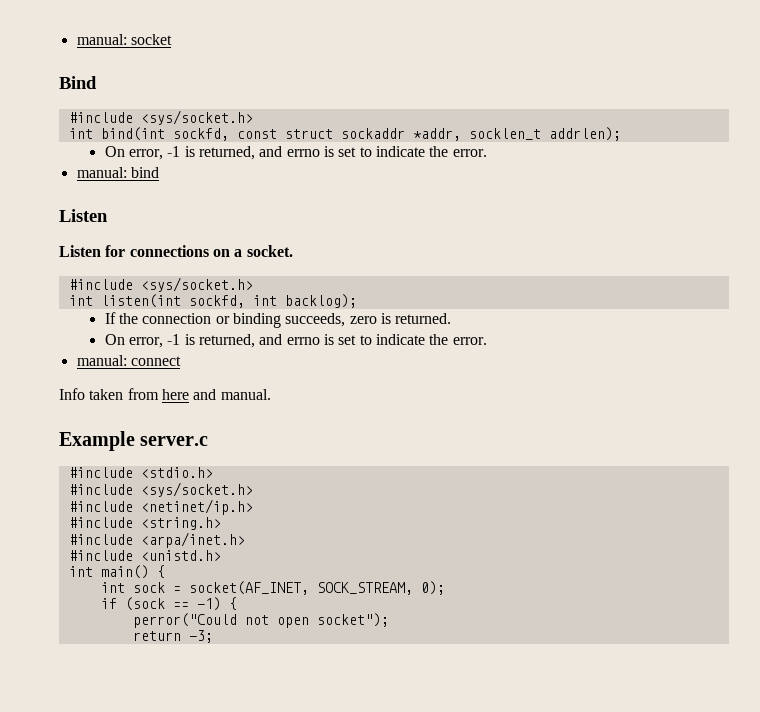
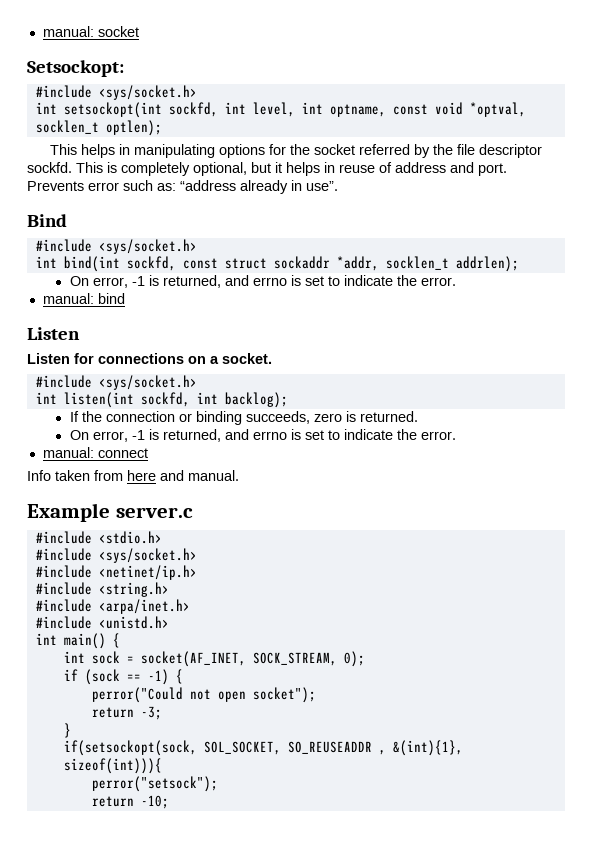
+ Setsockopt:
+ #include <sys/socket.h>
+ int setsockopt(int sockfd, int level, int optname, const void *optval, socklen_t optlen);
+ This helps in manipulating options for the socket referred by the file descriptor sockfd. This is completely optional, but it helps in reuse of address and port. Prevents error such as: “address already in use”.
+ }
+ if(setsockopt(sock, SOL_SOCKET, SO_REUSEADDR , &(int){1}, sizeof(int))){
+ perror("setsock");
+ return -10;

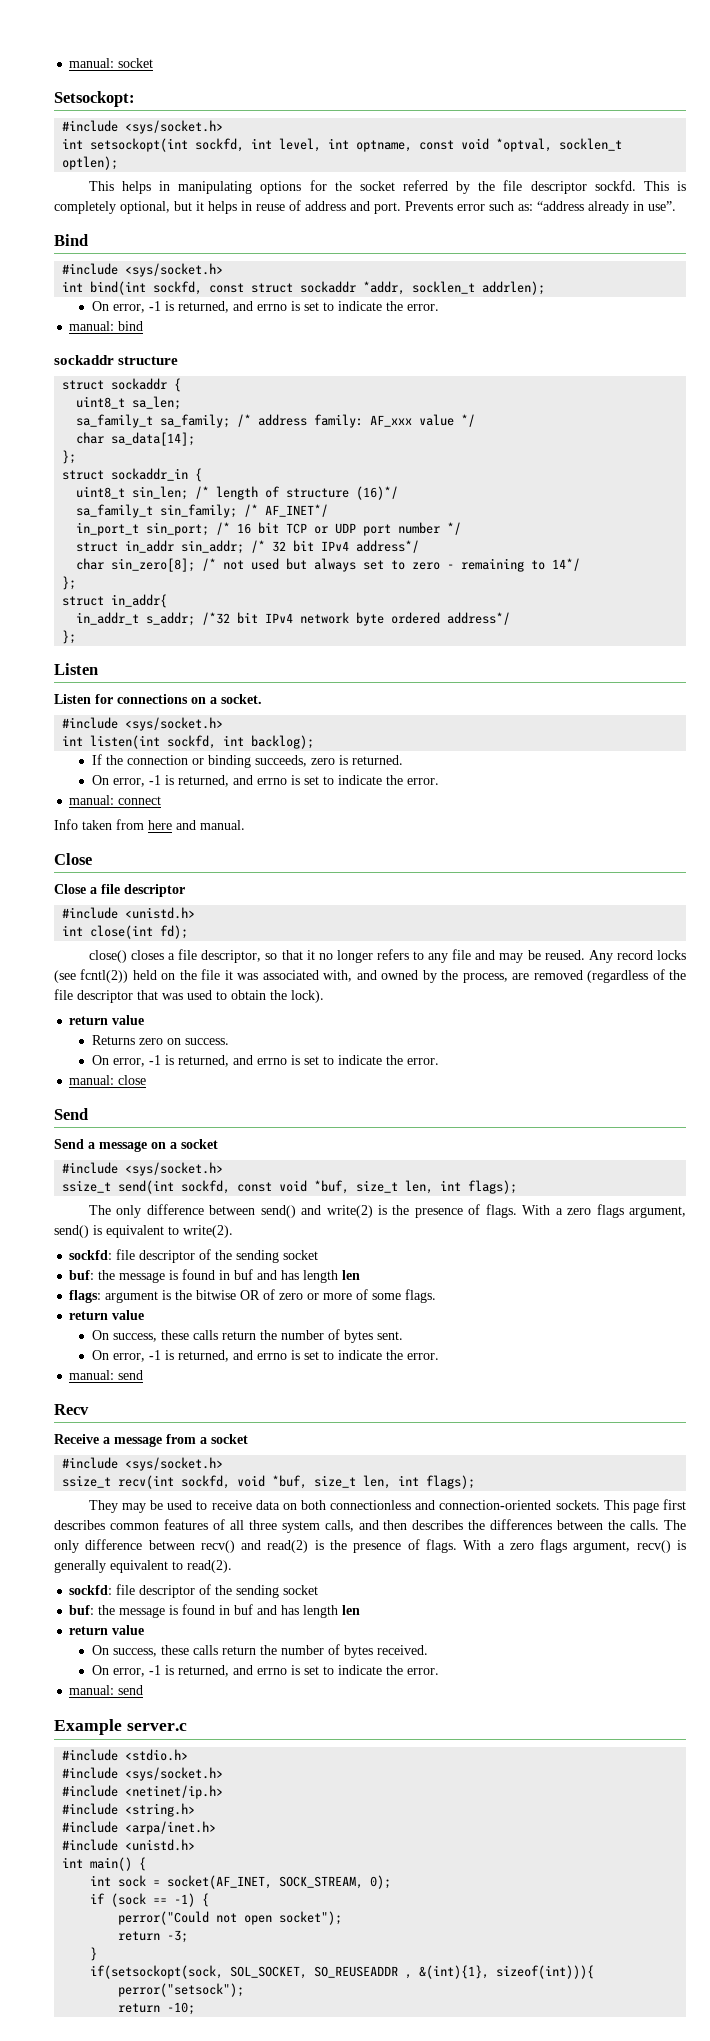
+ sockaddr structure
+ struct sockaddr {
+ uint8_t sa_len;
+ sa_family_t sa_family; /* address family: AF_xxx value */
+ char sa_data[14];
+ };
+ struct sockaddr_in {
+ uint8_t sin_len; /* length of structure (16)*/
+ sa_family_t sin_family; /* AF_INET*/
+ in_port_t sin_port; /* 16 bit TCP or UDP port number */
+ struct in_addr sin_addr; /* 32 bit IPv4 address*/
+ char sin_zero[8]; /* not used but always set to zero - remaining to 14*/
+ };
+ struct in_addr{
+ in_addr_t s_addr; /*32 bit IPv4 network byte ordered address*/
+ };
  Info taken from here and manual.
+ Close
+ Close a file descriptor
+ #include <unistd.h>
+ int close(int fd);
+ close() closes a file descriptor, so that it no longer refers to any file and may be reused. Any record locks (see fcntl(2)) held on the file it was associated with, and owned by the process, are removed (regardless of the file descriptor that was used to obtain the lock).
+ return value
+ Returns zero on success.
+ On error, -1 is returned, and errno is set to indicate the error.
+ manual: close
+ Send
+ Send a message on a socket
+ #include <sys/socket.h>
+ ssize_t send(int sockfd, const void *buf, size_t len, int flags);
+ The only difference between send() and write(2) is the presence of flags. With a zero flags argument, send() is equivalent to write(2).
+ sockfd: file descriptor of the sending socket
+ buf: the message is found in buf and has length len
+ flags: argument is the bitwise OR of zero or more of some flags.
+ return value
+ On success, these calls return the number of bytes sent.
+ On error, -1 is returned, and errno is set to indicate the error.
+ manual: send
+ Recv
+ Receive a message from a socket
+ #include <sys/socket.h>
+ ssize_t recv(int sockfd, void *buf, size_t len, int flags);
+ They may be used to receive data on both connectionless and connection-oriented sockets. This page first describes common features of all three system calls, and then describes the differences between the calls. The only difference between recv() and read(2) is the presence of flags. With a zero flags argument, recv() is generally equivalent to read(2).
+ sockfd: file descriptor of the sending socket
+ buf: the message is found in buf and has length len
+ return value
+ On success, these calls return the number of bytes received.
+ On error, -1 is returned, and errno is set to indicate the error.
+ manual: send

